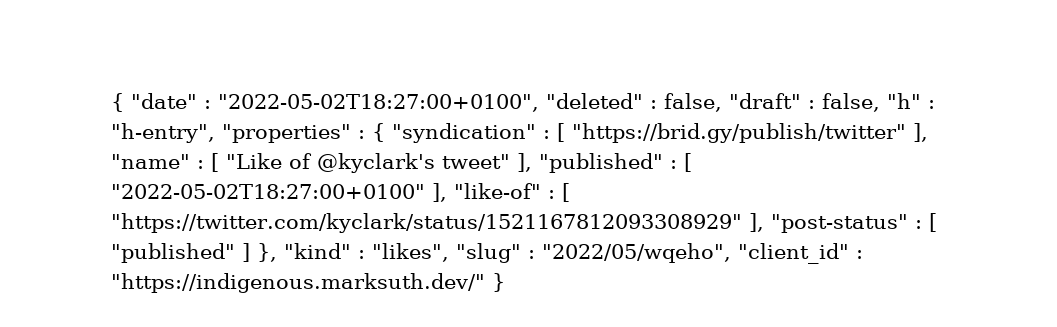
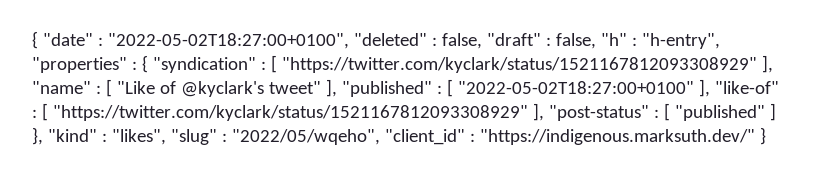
- { "date" : "2022-05-02T18:27:00+0100", "deleted" : false, "draft" : false, "h" : "h-entry", "properties" : { "syndication" : [ "https://brid.gy/publish/twitter" ], "name" : [ "Like of @kyclark's tweet" ], "published" : [ "2022-05-02T18:27:00+0100" ], "like-of" : [ "https://twitter.com/kyclark/status/1521167812093308929" ], "post-status" : [ "published" ] }, "kind" : "likes", "slug" : "2022/05/wqeho", "client_id" : "https://indigenous.marksuth.dev/" }
+ { "date" : "2022-05-02T18:27:00+0100", "deleted" : false, "draft" : false, "h" : "h-entry", "properties" : { "syndication" : [ "https://twitter.com/kyclark/status/1521167812093308929" ], "name" : [ "Like of @kyclark's tweet" ], "published" : [ "2022-05-02T18:27:00+0100" ], "like-of" : [ "https://twitter.com/kyclark/status/1521167812093308929" ], "post-status" : [ "published" ] }, "kind" : "likes", "slug" : "2022/05/wqeho", "client_id" : "https://indigenous.marksuth.dev/" }

